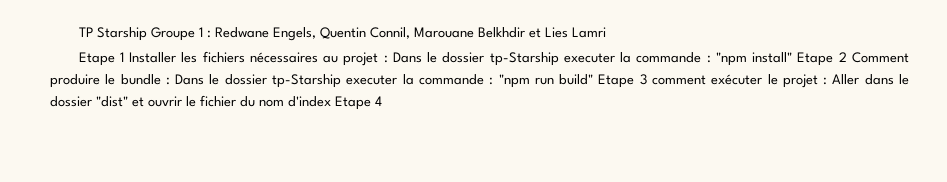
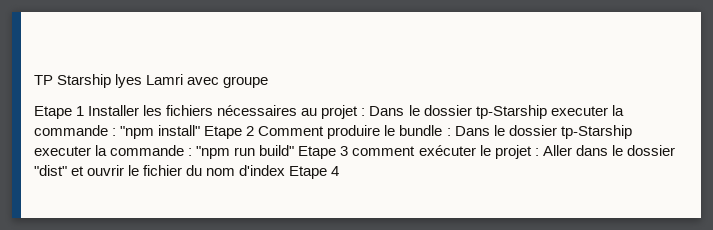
- TP Starship Groupe 1 : Redwane Engels, Quentin Connil, Marouane Belkhdir et Lies Lamri
+ TP Starship lyes Lamri avec groupe

